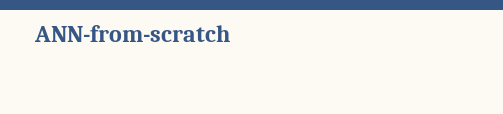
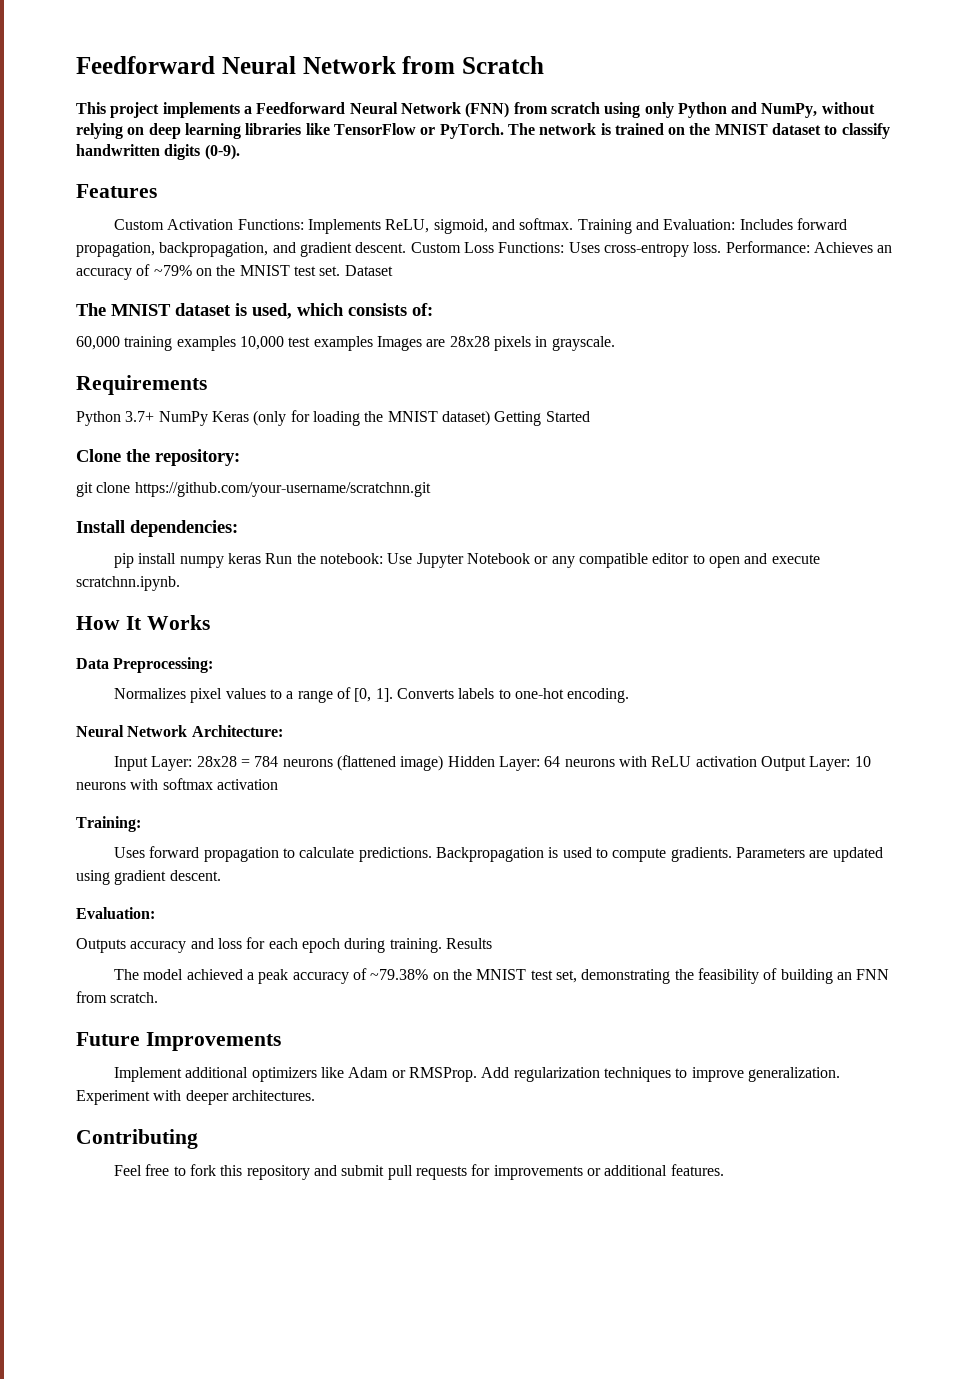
- ANN-from-scratch
+ Feedforward Neural Network from Scratch
+ This project implements a Feedforward Neural Network (FNN) from scratch using only Python and NumPy, without relying on deep learning libraries like TensorFlow or PyTorch. The network is trained on the MNIST dataset to classify handwritten digits (0-9).
+ Features
+ Custom Activation Functions: Implements ReLU, sigmoid, and softmax. Training and Evaluation: Includes forward propagation, backpropagation, and gradient descent. Custom Loss Functions: Uses cross-entropy loss. Performance: Achieves an accuracy of ~79% on the MNIST test set. Dataset
+ The MNIST dataset is used, which consists of:
+ 60,000 training examples 10,000 test examples Images are 28x28 pixels in grayscale.
+ Requirements
+ Python 3.7+ NumPy Keras (only for loading the MNIST dataset) Getting Started
+ Clone the repository:
+ git clone https://github.com/your-username/scratchnn.git
+ Install dependencies:
+ pip install numpy keras Run the notebook: Use Jupyter Notebook or any compatible editor to open and execute scratchnn.ipynb.
+ How It Works
+ Data Preprocessing:
+ Normalizes pixel values to a range of [0, 1]. Converts labels to one-hot encoding.
+ Neural Network Architecture:
+ Input Layer: 28x28 = 784 neurons (flattened image) Hidden Layer: 64 neurons with ReLU activation Output Layer: 10 neurons with softmax activation
+ Training:
+ Uses forward propagation to calculate predictions. Backpropagation is used to compute gradients. Parameters are updated using gradient descent.
+ Evaluation:
+ Outputs accuracy and loss for each epoch during training. Results
+ The model achieved a peak accuracy of ~79.38% on the MNIST test set, demonstrating the feasibility of building an FNN from scratch.
+ Future Improvements
+ Implement additional optimizers like Adam or RMSProp. Add regularization techniques to improve generalization. Experiment with deeper architectures.
+ Contributing
+ Feel free to fork this repository and submit pull requests for improvements or additional features.

